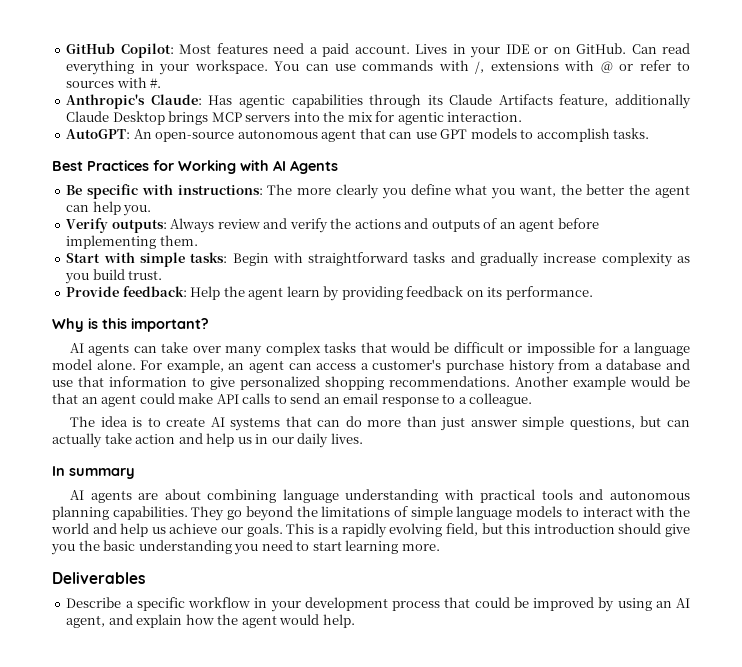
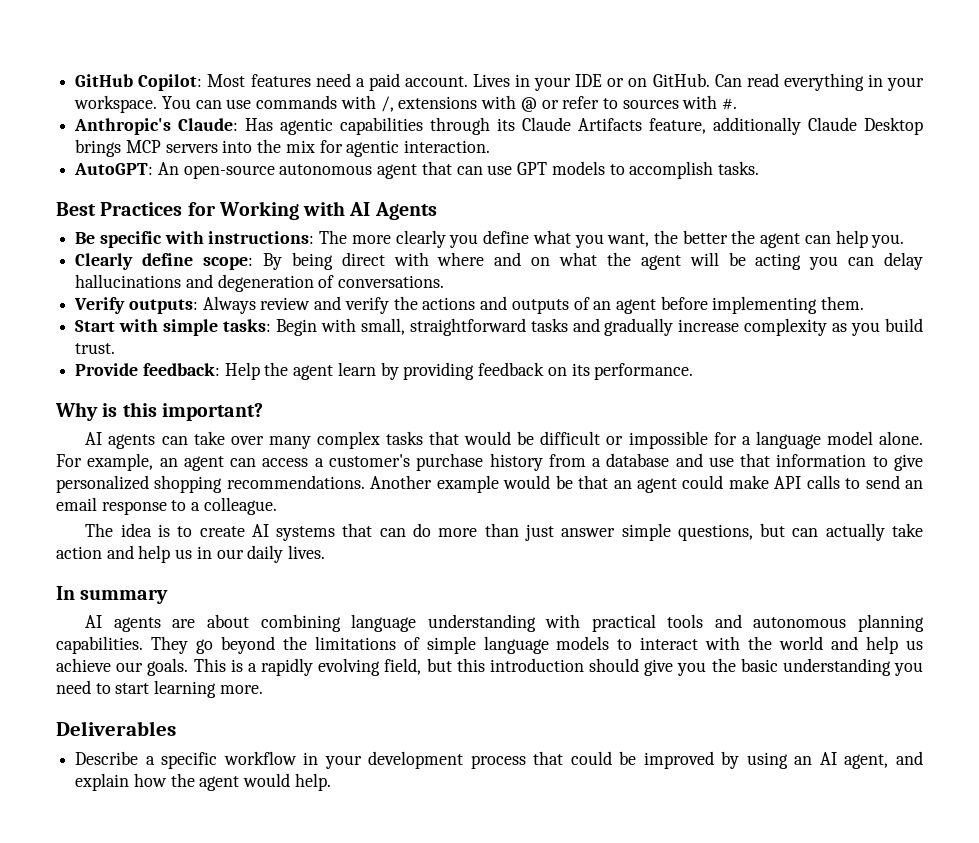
+ Clearly define scope: By being direct with where and on what the agent will be acting you can delay hallucinations and degeneration of conversations.
- Start with simple tasks: Begin with straightforward tasks and gradually increase complexity as you build trust.
+ Start with simple tasks: Begin with small, straightforward tasks and gradually increase complexity as you build trust.

